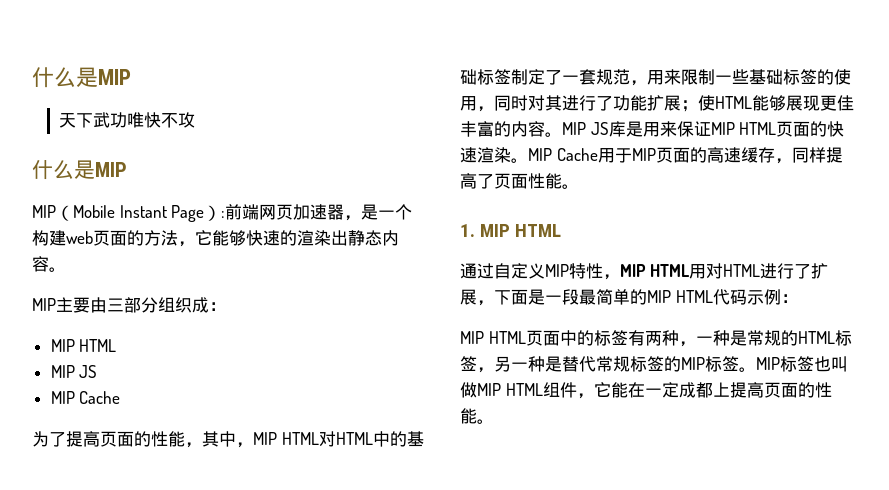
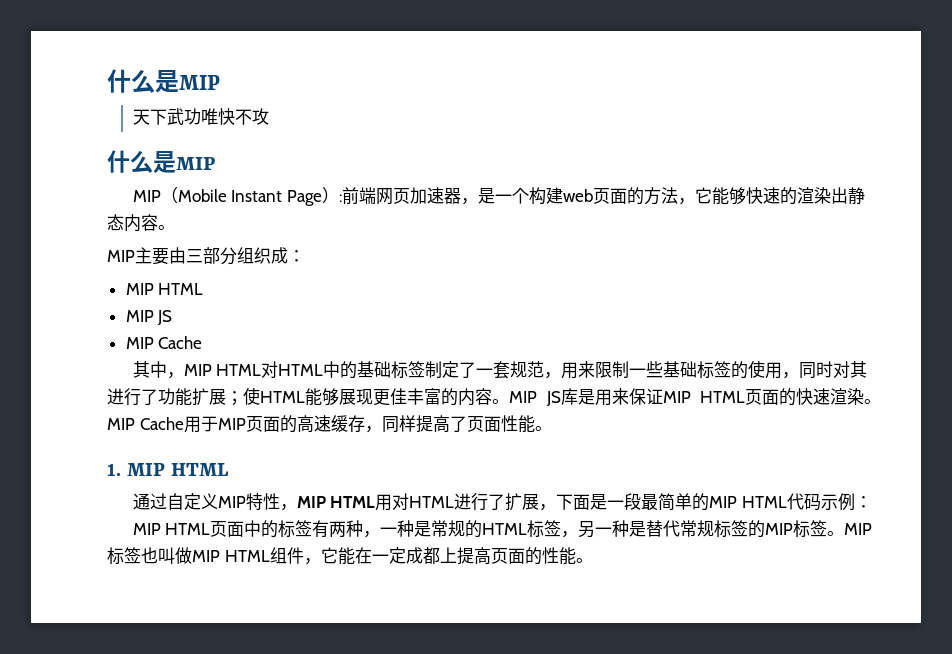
- 为了提高页面的性能，其中，MIP HTML对HTML中的基础标签制定了一套规范，用来限制一些基础标签的使用，同时对其进行了功能扩展；使HTML能够展现更佳丰富的内容。
+ 其中，MIP HTML对HTML中的基础标签制定了一套规范，用来限制一些基础标签的使用，同时对其进行了功能扩展；使HTML能够展现更佳丰富的内容。

